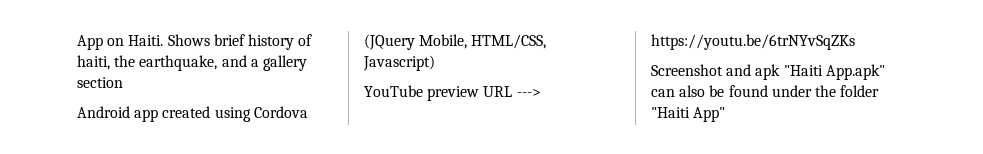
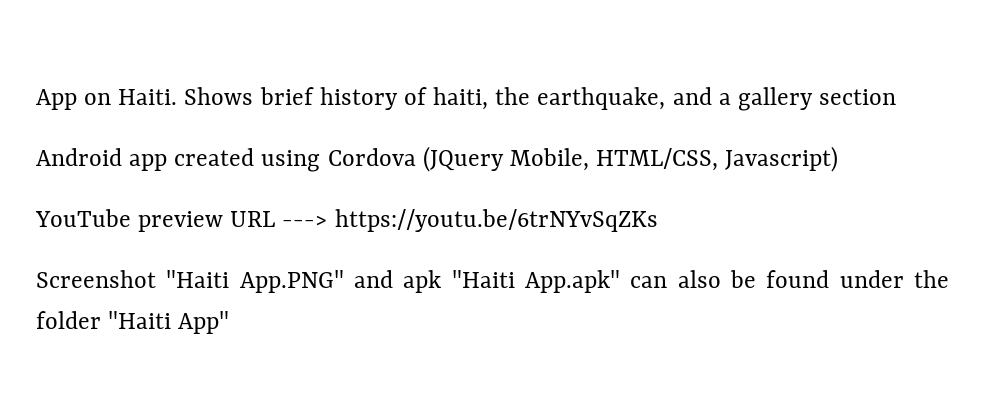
- Screenshot and apk "Haiti App.apk" can also be found under the folder "Haiti App"
+ Screenshot "Haiti App.PNG" and apk "Haiti App.apk" can also be found under the folder "Haiti App"

